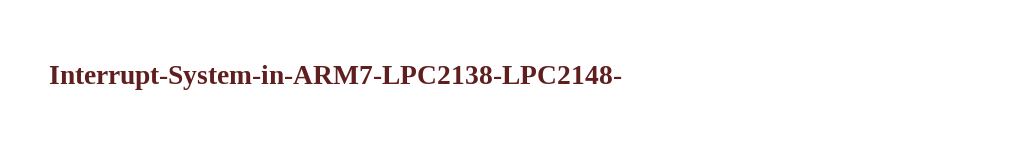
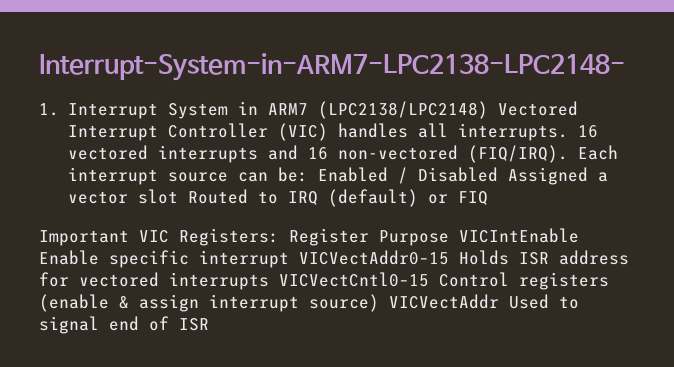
+ 1. Interrupt System in ARM7 (LPC2138/LPC2148) Vectored Interrupt Controller (VIC) handles all interrupts. 16 vectored interrupts and 16 non-vectored (FIQ/IRQ). Each interrupt source can be: Enabled / Disabled Assigned a vector slot Routed to IRQ (default) or FIQ
+ Important VIC Registers: Register Purpose VICIntEnable Enable specific interrupt VICVectAddr0–15 Holds ISR address for vectored interrupts VICVectCntl0–15 Control registers (enable & assign interrupt source) VICVectAddr Used to signal end of ISR

